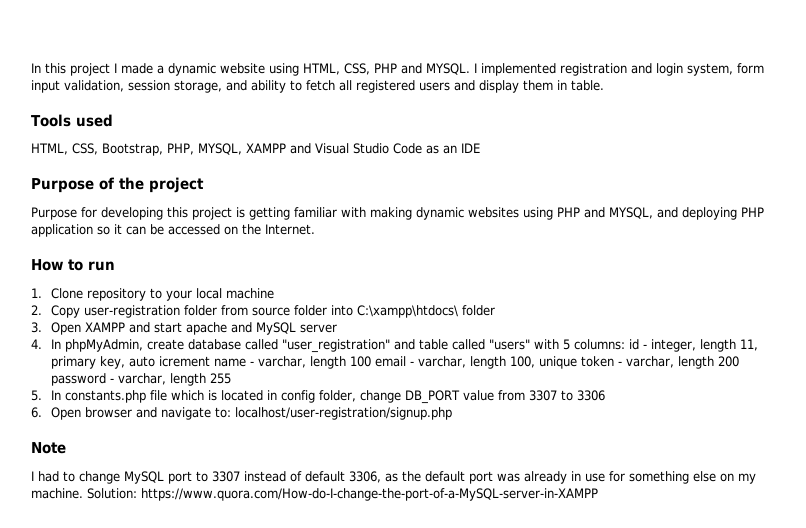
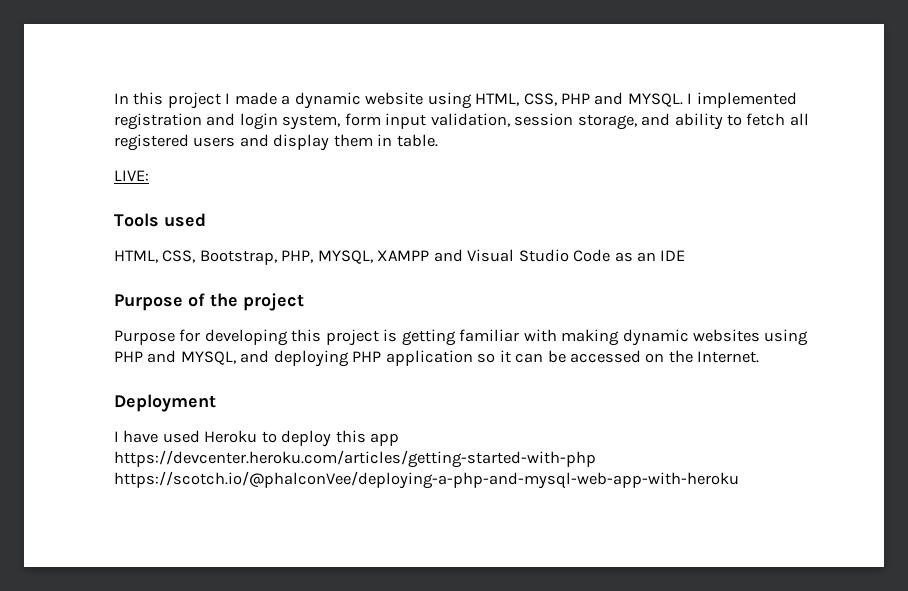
+ LIVE:
- How to run
- 1. Clone repository to your local machine
- 2. Copy user-registration folder from source folder into C:\xampp\htdocs\ folder
- 3. Open XAMPP and start apache and MySQL server
- 4. In phpMyAdmin, create database called "user_registration" and table called "users" with 5 columns: id - integer, length 11, primary key, auto icrement name - varchar, length 100 email - varchar, length 100, unique token - varchar, length 200 password - varchar, length 255
- 5. In constants.php file which is located in config folder, change DB_PORT value from 3307 to 3306
- 6. Open browser and navigate to: localhost/user-registration/signup.php
- Note
- I had to change MySQL port to 3307 instead of default 3306, as the default port was already in use for something else on my machine. Solution: https://www.quora.com/How-do-I-change-the-port-of-a-MySQL-server-in-XAMPP
+ Deployment
+ I have used Heroku to deploy this app https://devcenter.heroku.com/articles/getting-started-with-php https://scotch.io/@phalconVee/deploying-a-php-and-mysql-web-app-with-heroku

